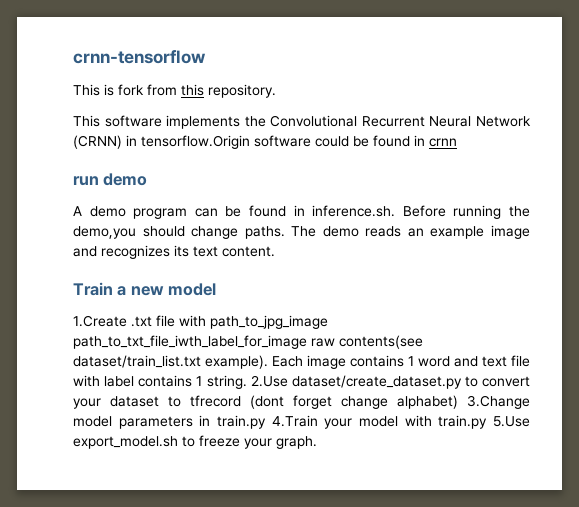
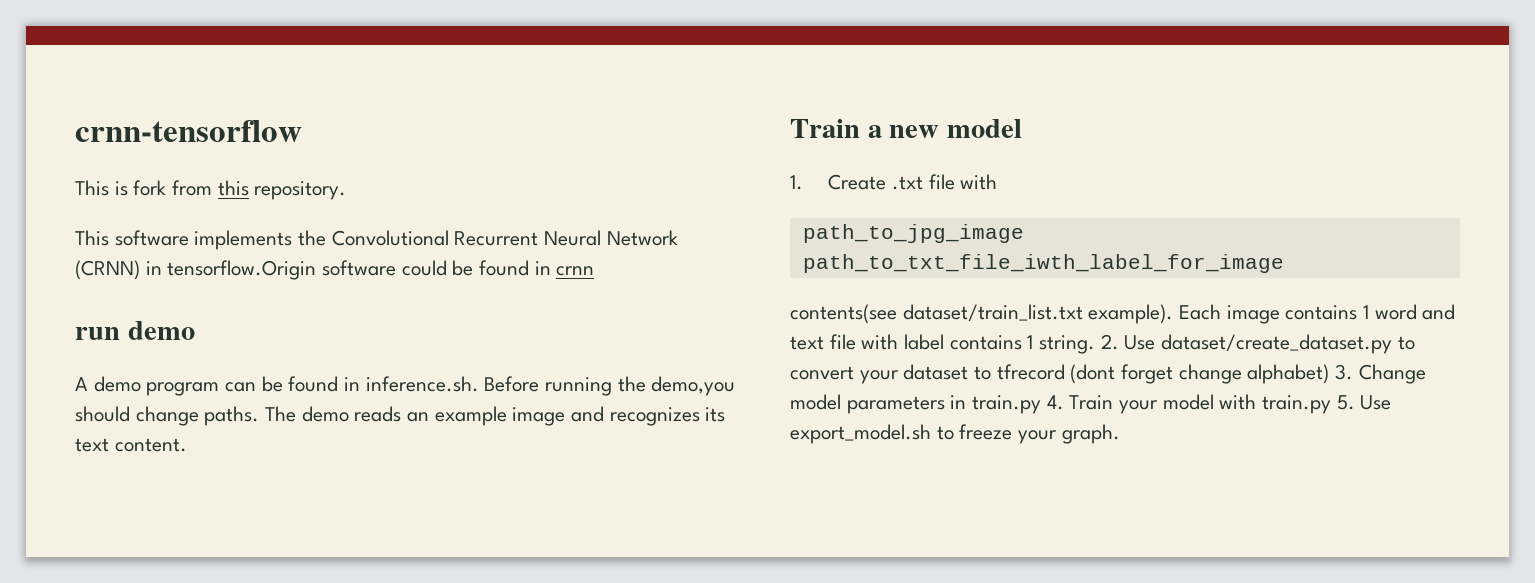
- 1.Create .txt file with path_to_jpg_image path_to_txt_file_iwth_label_for_image raw contents(see dataset/train_list.txt example).
+ 1. Create .txt file with
+ path_to_jpg_image path_to_txt_file_iwth_label_for_image
+ contents(see dataset/train_list.txt example).
- 2.Use dataset/create_dataset.py to convert your dataset to tfrecord (dont forget change alphabet) 3.Change model parameters in train.py 4.Train your model with train.py 5.Use export_model.sh to freeze your graph.
+ 2. Use dataset/create_dataset.py to convert your dataset to tfrecord (dont forget change alphabet) 3. Change model parameters in train.py 4. Train your model with train.py 5. Use export_model.sh to freeze your graph.

